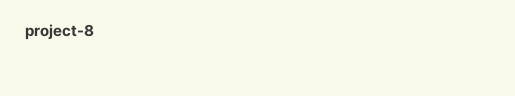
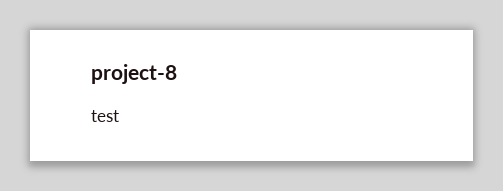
+ test

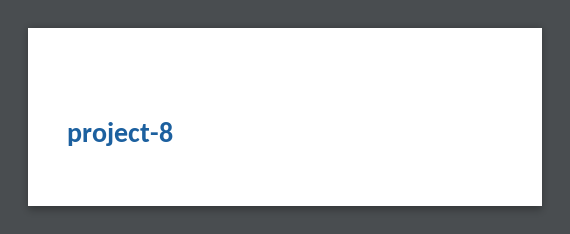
- test

